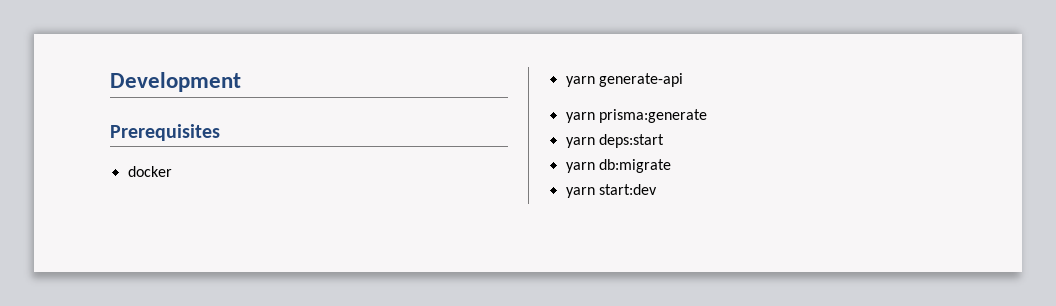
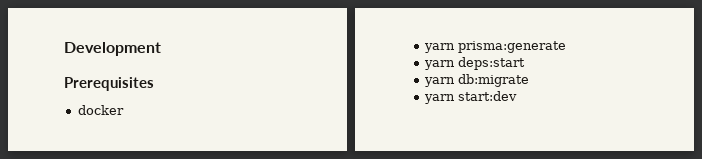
- yarn generate-api

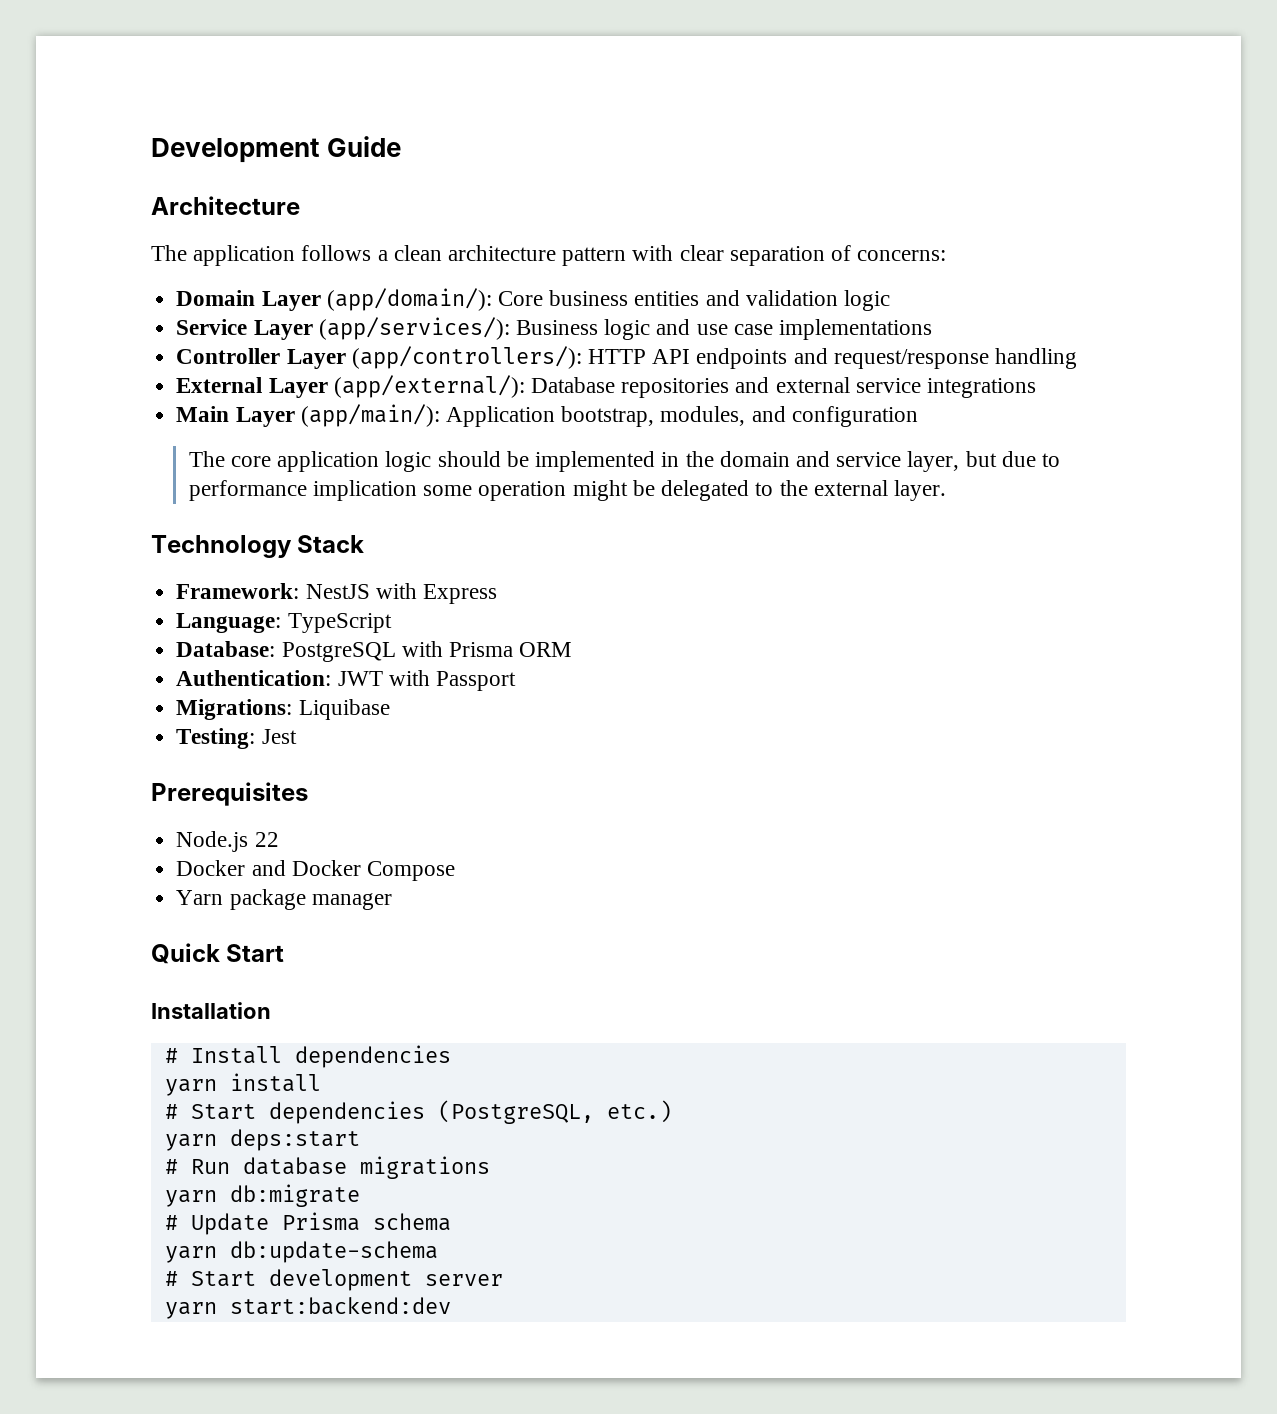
- Development
+ Development Guide
+ Architecture
+ The application follows a clean architecture pattern with clear separation of concerns:
+ Domain Layer (app/domain/): Core business entities and validation logic
+ Service Layer (app/services/): Business logic and use case implementations
+ Controller Layer (app/controllers/): HTTP API endpoints and request/response handling
+ External Layer (app/external/): Database repositories and external service integrations
+ Main Layer (app/main/): Application bootstrap, modules, and configuration
+ The core application logic should be implemented in the domain and service layer, but due to performance implication some operation might be delegated to the external layer.
+ Technology Stack
+ Framework: NestJS with Express
+ Language: TypeScript
+ Database: PostgreSQL with Prisma ORM
+ Authentication: JWT with Passport
+ Migrations: Liquibase
+ Testing: Jest
  Prerequisites
- docker
- yarn prisma:generate
+ Node.js 22
+ Docker and Docker Compose
+ Yarn package manager
+ Quick Start
+ Installation
+ # Install dependencies
+ yarn install
+ # Start dependencies (PostgreSQL, etc.)
  yarn deps:start
+ # Run database migrations
  yarn db:migrate
- yarn start:dev
+ # Update Prisma schema
+ yarn db:update-schema
+ # Start development server
+ yarn start:backend:dev

